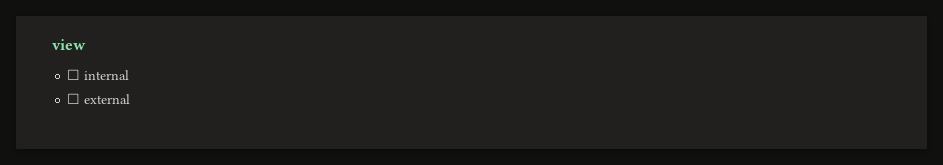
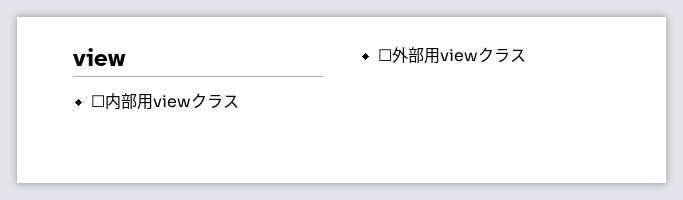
- ☐ internal
- ☐ external
+ ☐内部用viewクラス
+ ☐外部用viewクラス

